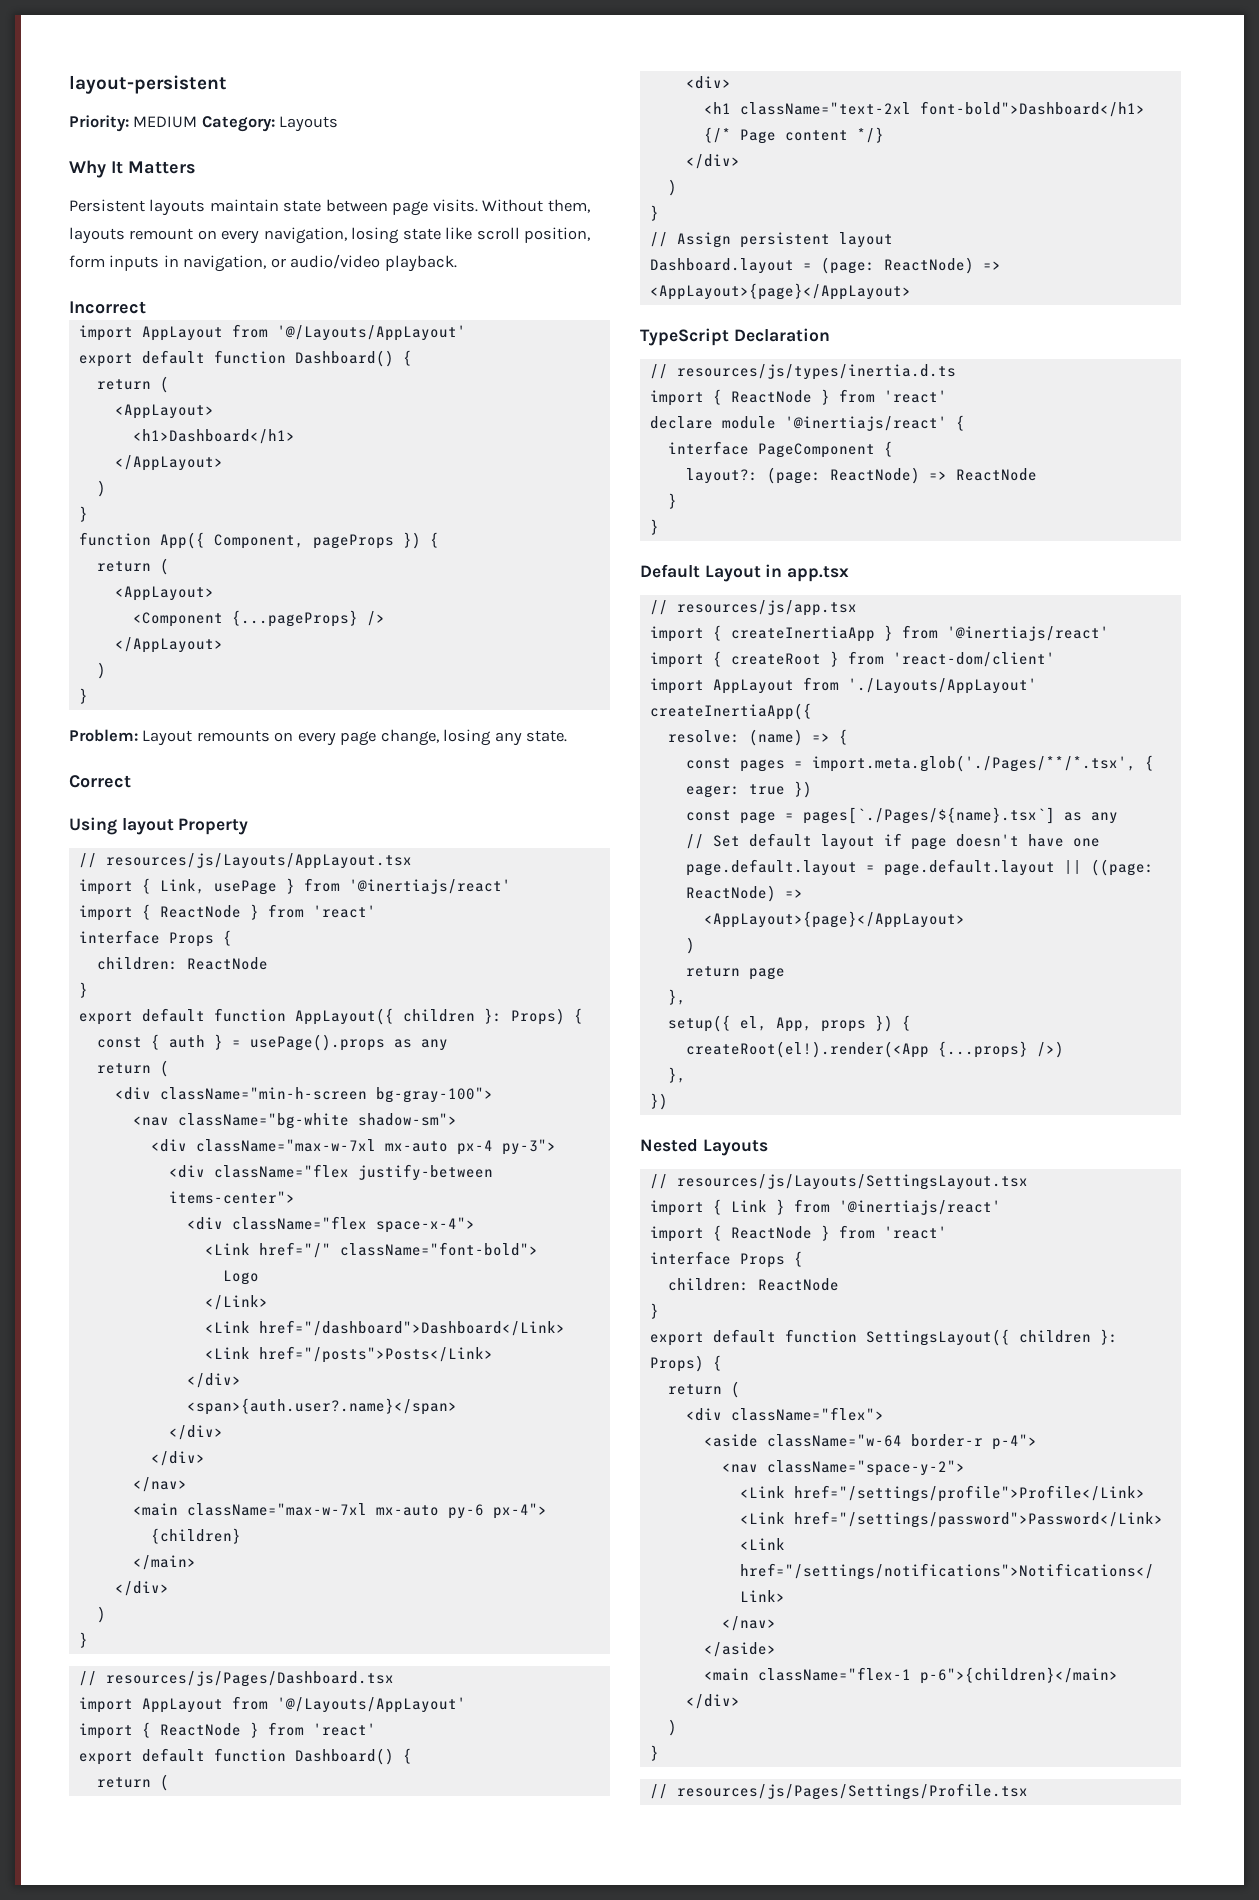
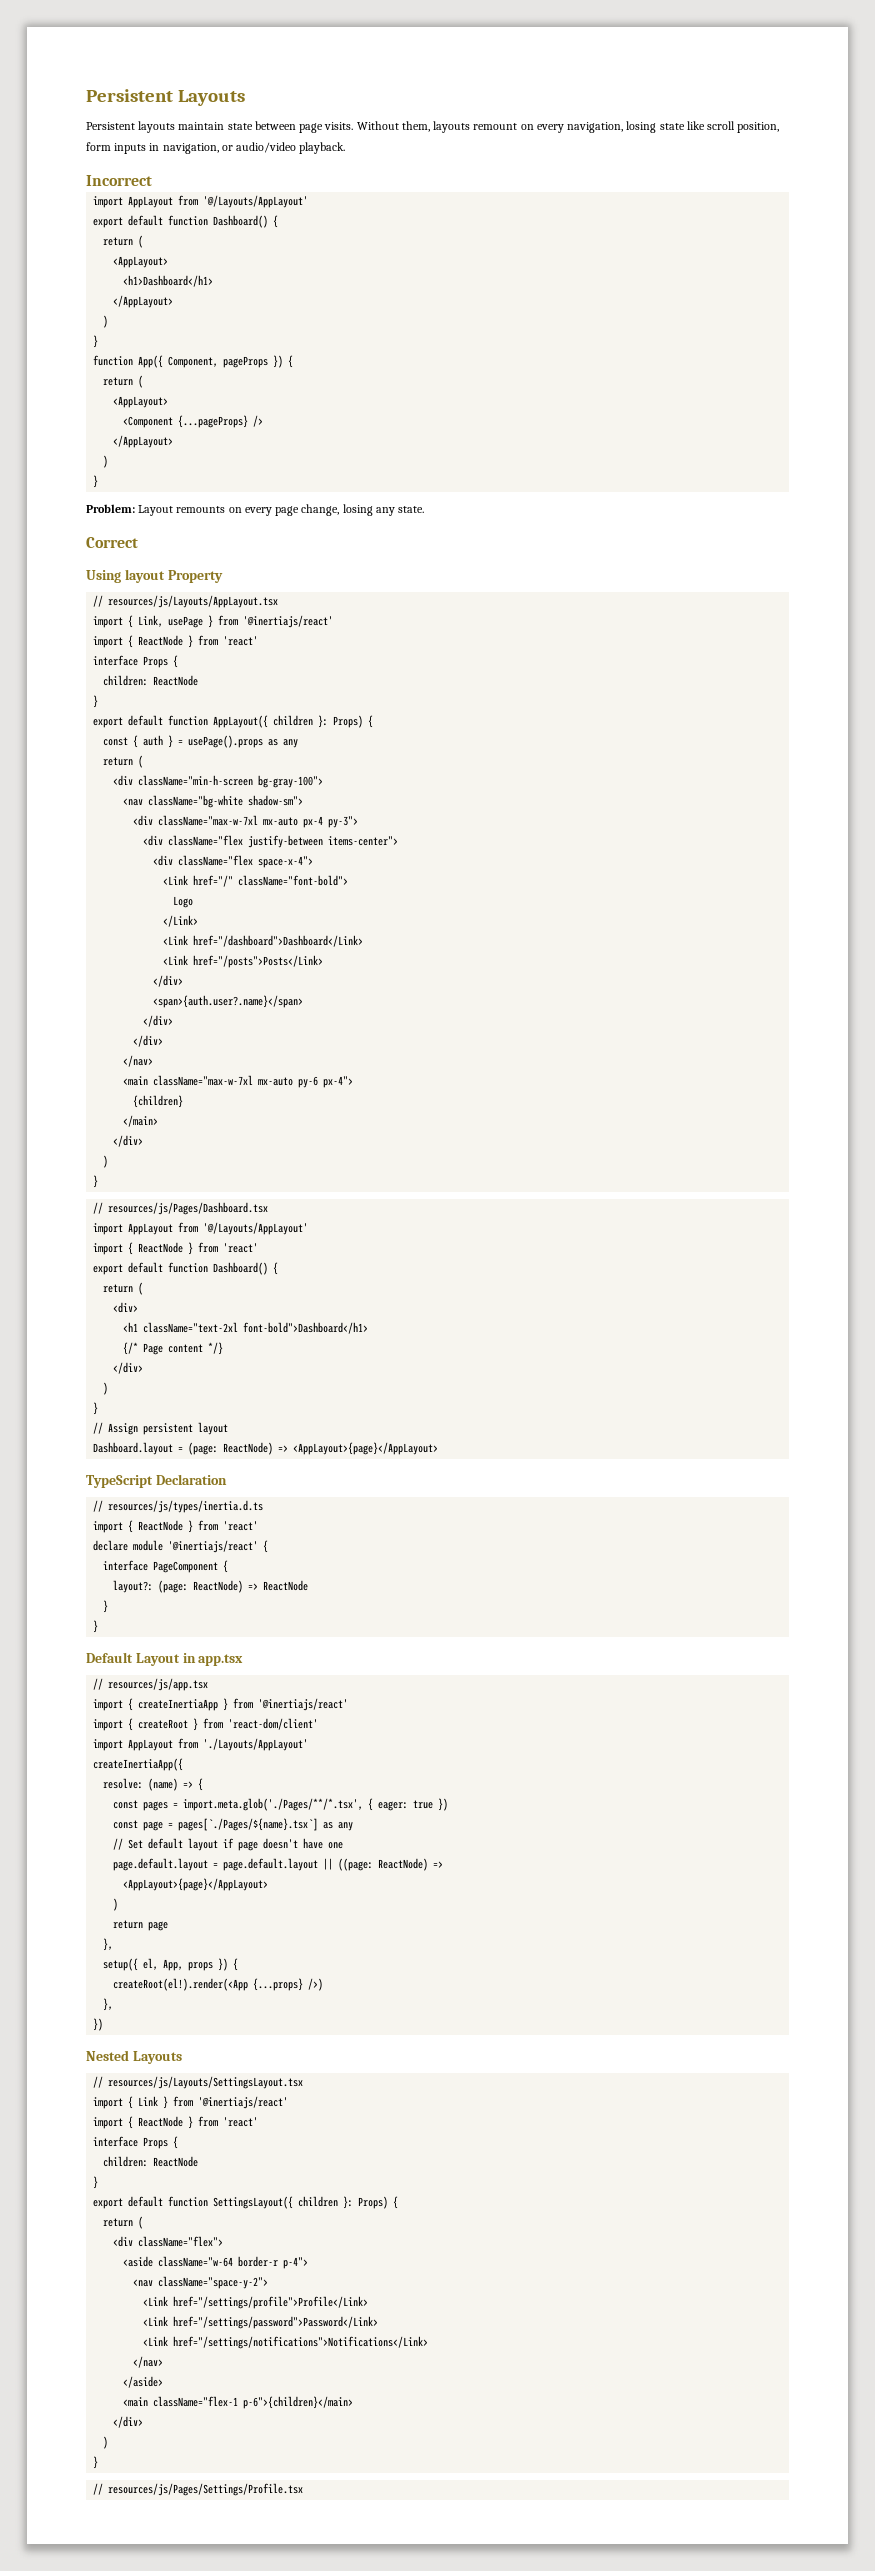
- layout-persistent
- Priority: MEDIUM Category: Layouts
- Why It Matters
+ Persistent Layouts

